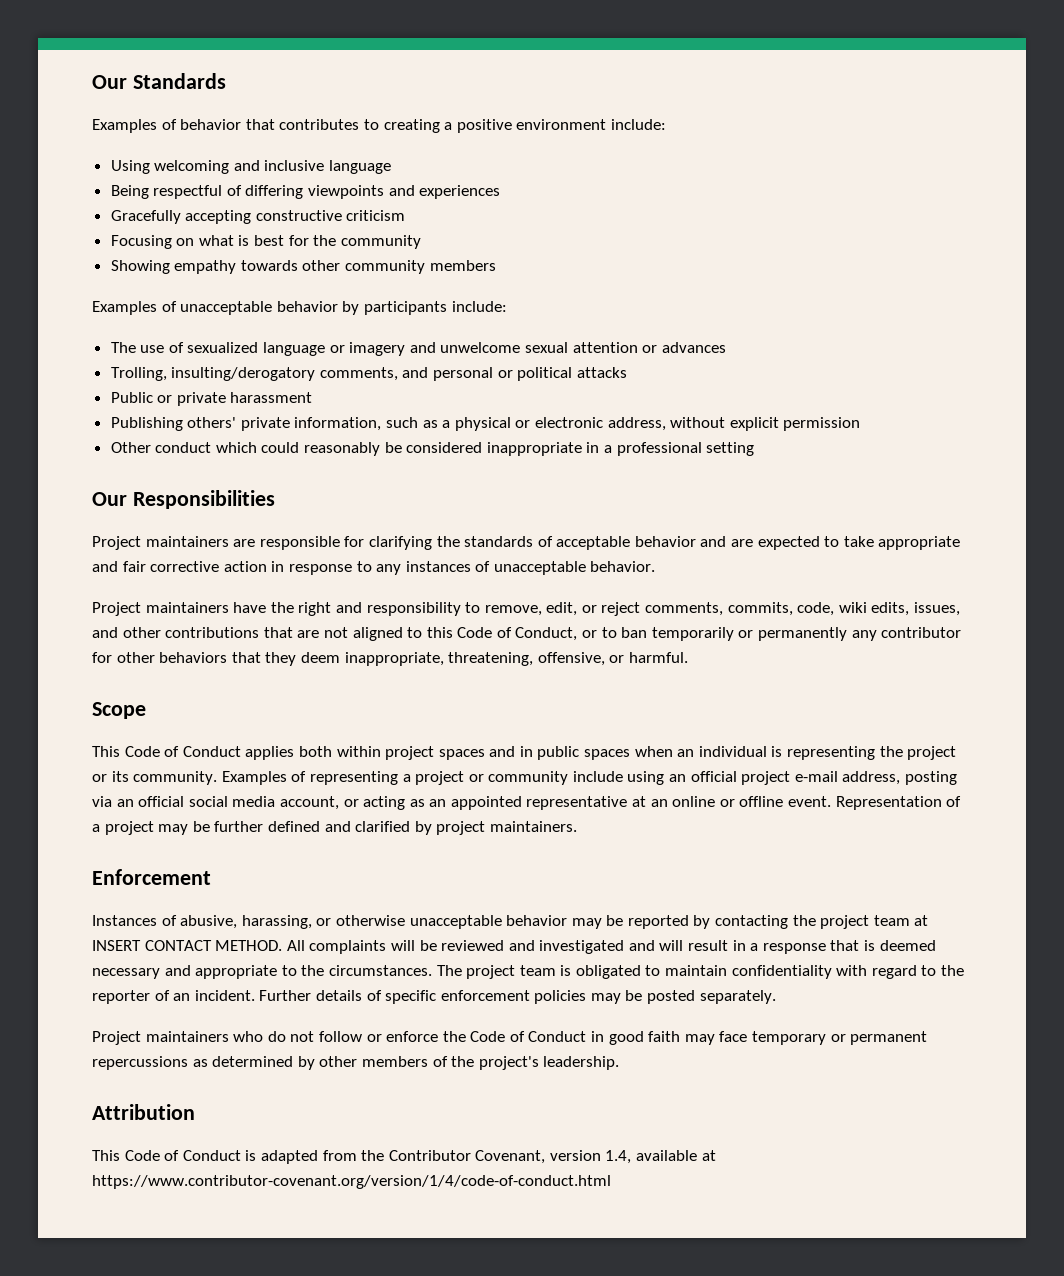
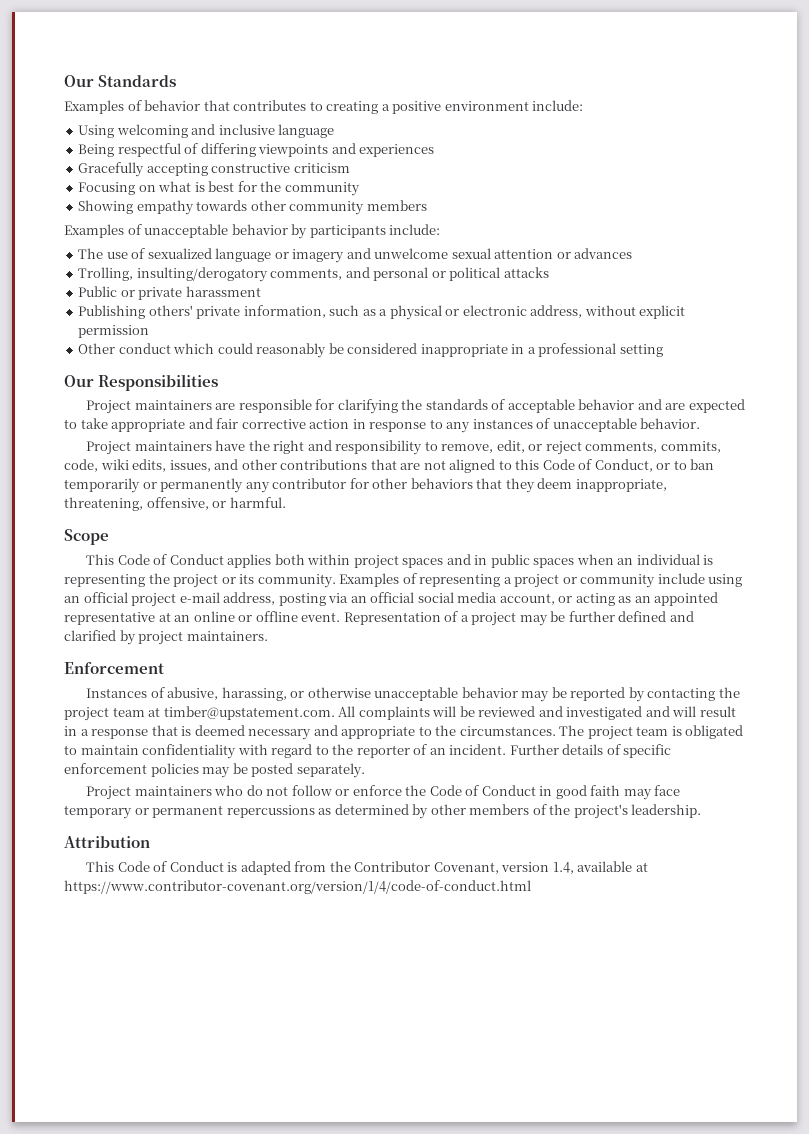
- Instances of abusive, harassing, or otherwise unacceptable behavior may be reported by contacting the project team at INSERT CONTACT METHOD. All complaints will be reviewed and investigated and will result in a response that is deemed necessary and appropriate to the circumstances.
+ Instances of abusive, harassing, or otherwise unacceptable behavior may be reported by contacting the project team at timber@upstatement.com. All complaints will be reviewed and investigated and will result in a response that is deemed necessary and appropriate to the circumstances.

